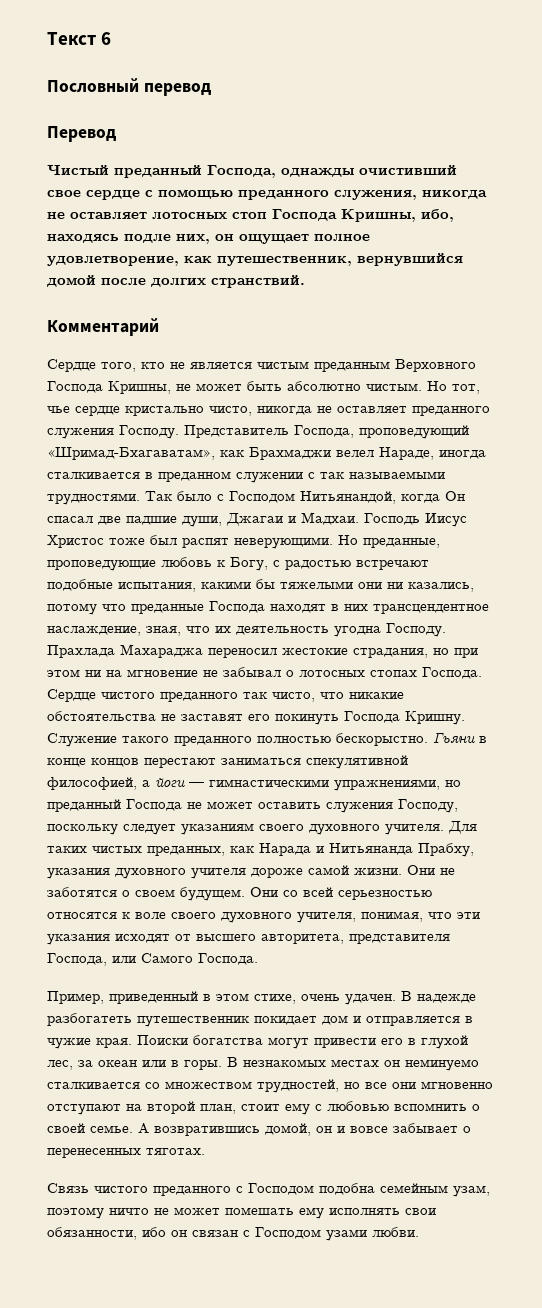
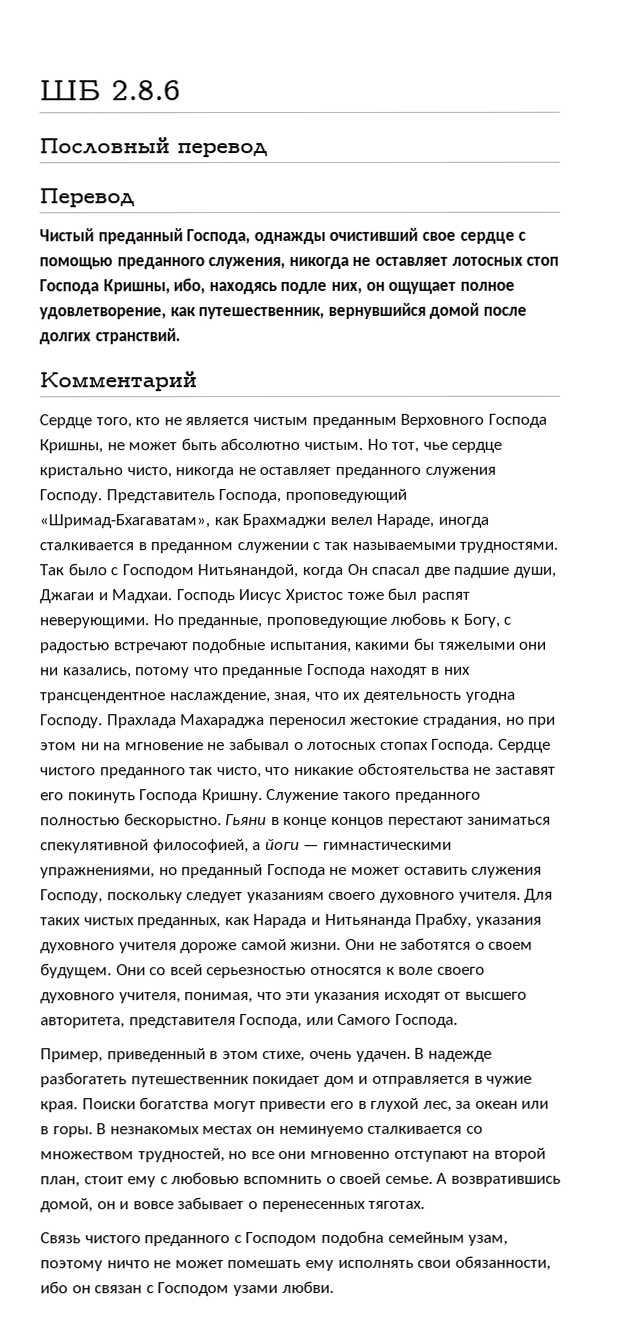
- Текст 6
+ ШБ 2.8.6

